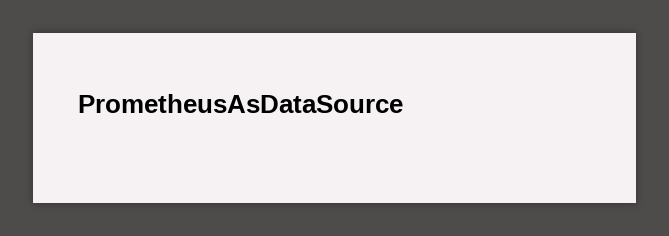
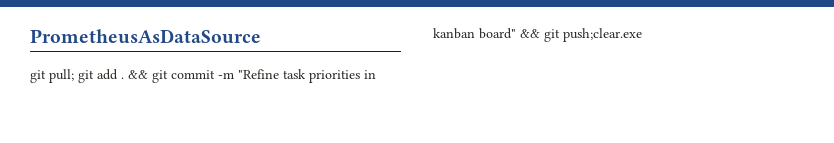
+ git pull; git add . && git commit -m "Refine task priorities in kanban board" && git push;clear.exe

